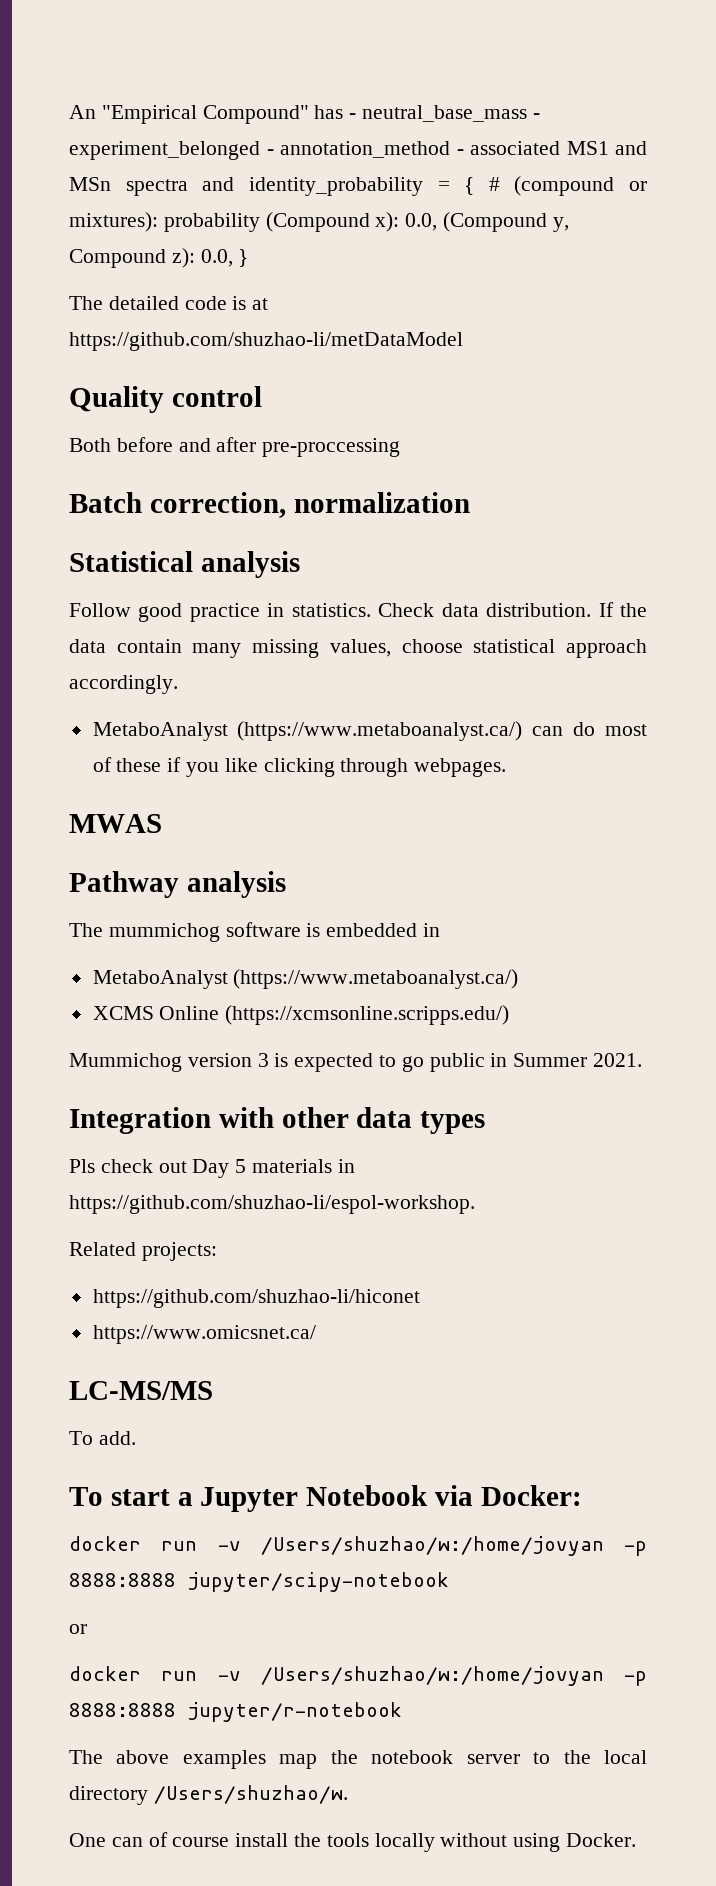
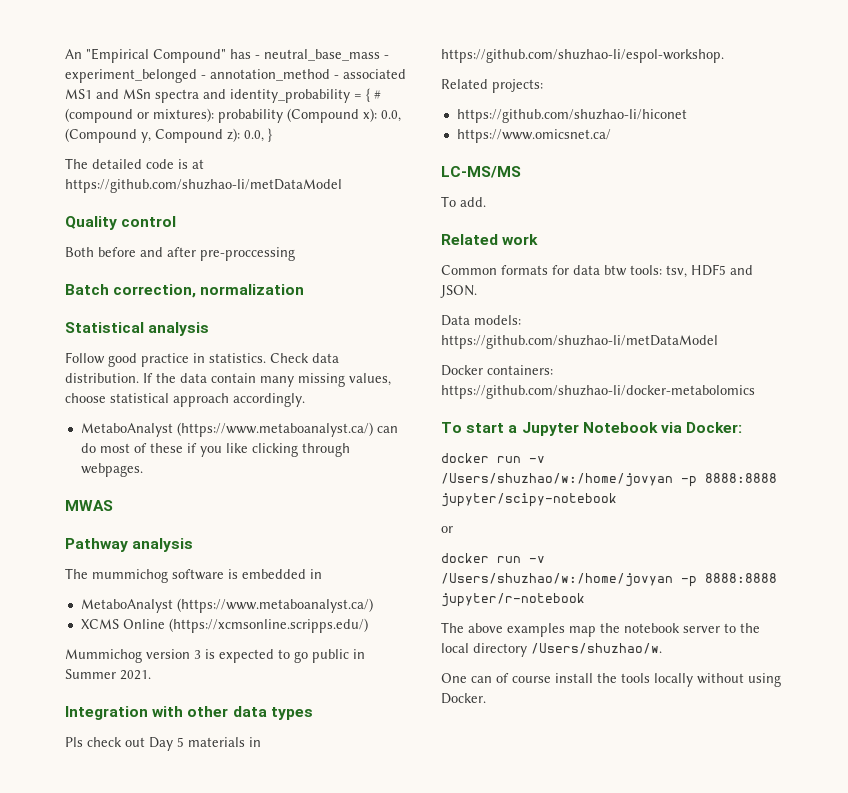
+ Related work
+ Common formats for data btw tools: tsv, HDF5 and JSON.
+ Data models: https://github.com/shuzhao-li/metDataModel
+ Docker containers: https://github.com/shuzhao-li/docker-metabolomics

